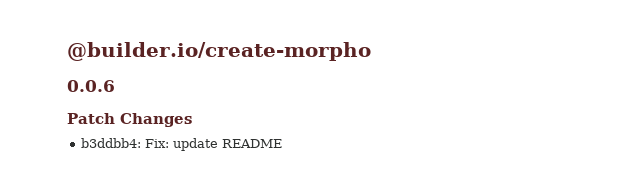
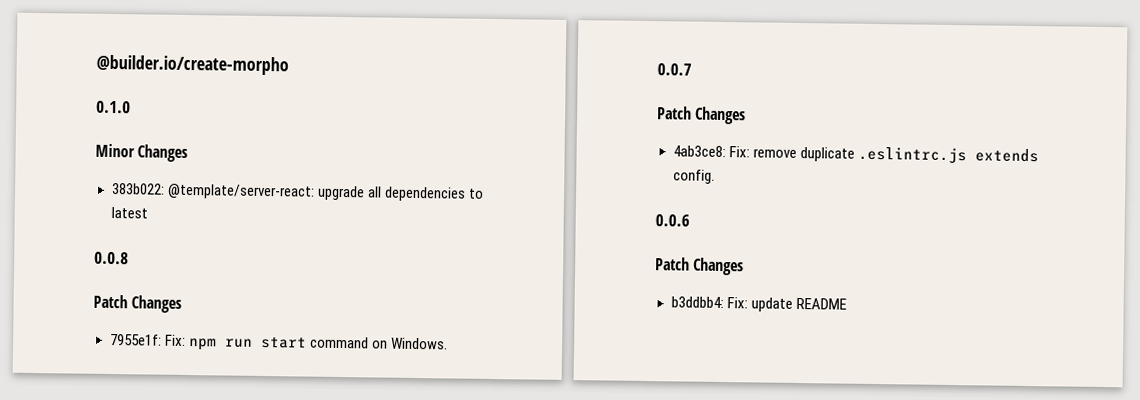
+ 0.1.0
+ Minor Changes
+ 383b022: @template/server-react: upgrade all dependencies to latest
+ 0.0.8
+ Patch Changes
+ 7955e1f: Fix: npm run start command on Windows.
+ 0.0.7
+ Patch Changes
+ 4ab3ce8: Fix: remove duplicate .eslintrc.js extends config.

